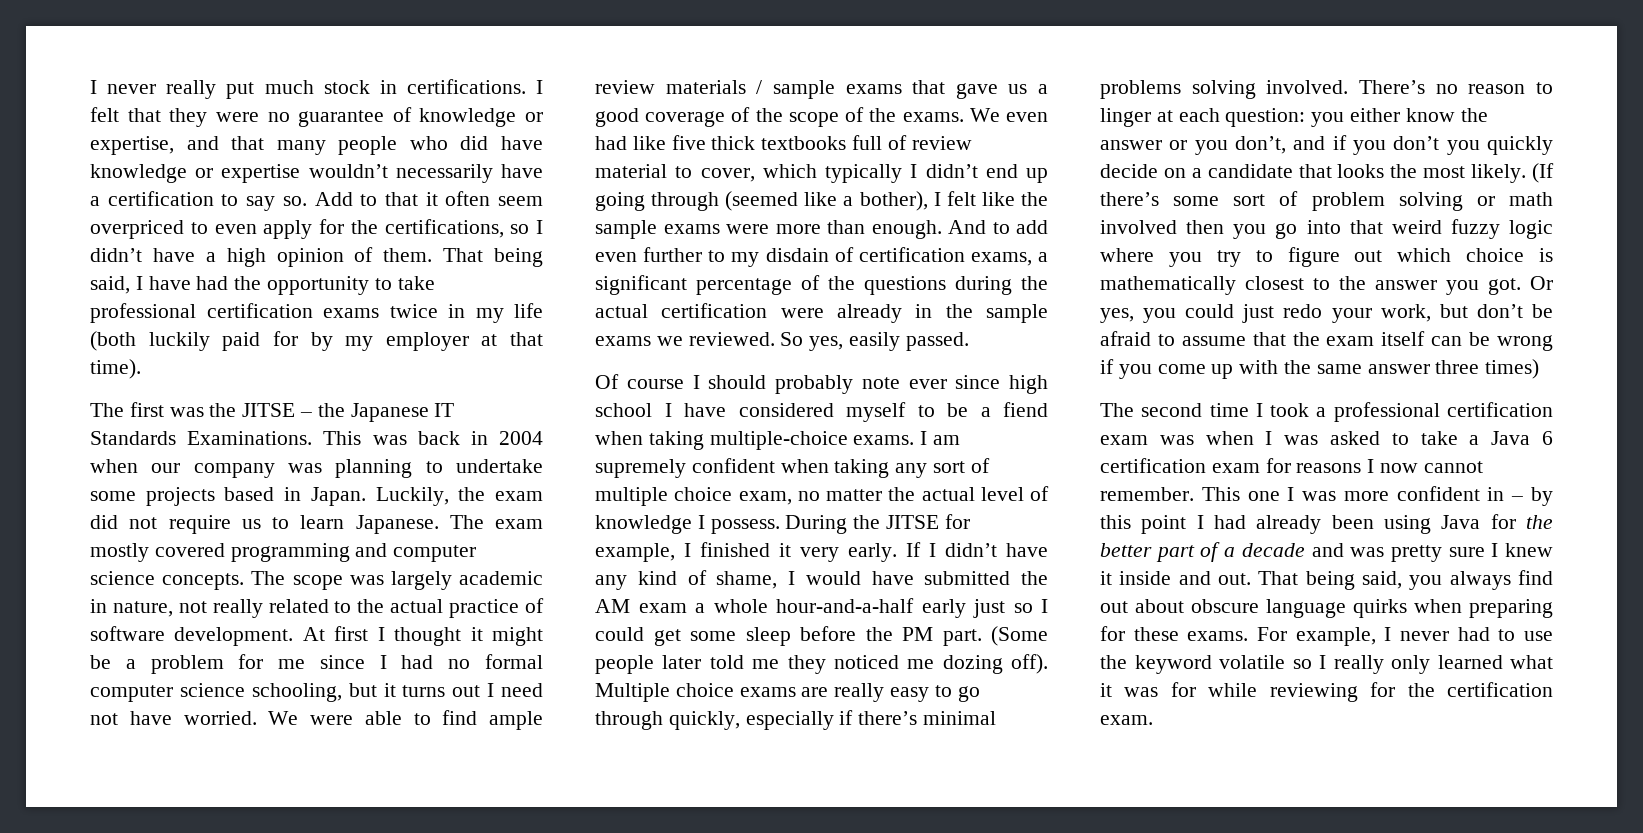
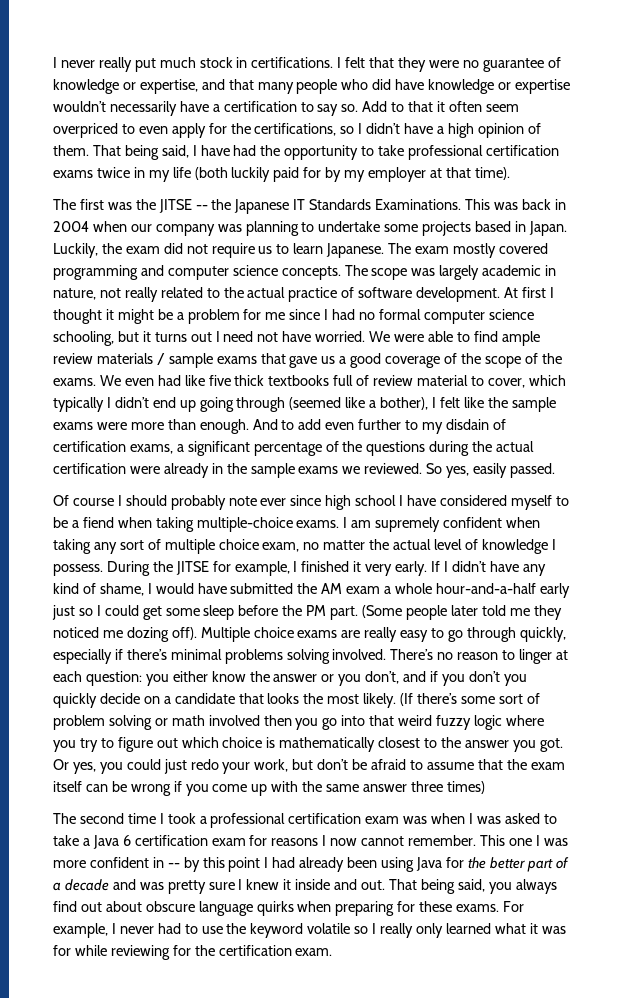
- The first was the JITSE – the Japanese IT Standards Examinations.
+ The first was the JITSE -- the Japanese IT Standards Examinations.
- This one I was more confident in – by this point I had already been using Java for the better part of a decade and was pretty sure I knew it inside and out.
+ This one I was more confident in -- by this point I had already been using Java for the better part of a decade and was pretty sure I knew it inside and out.

